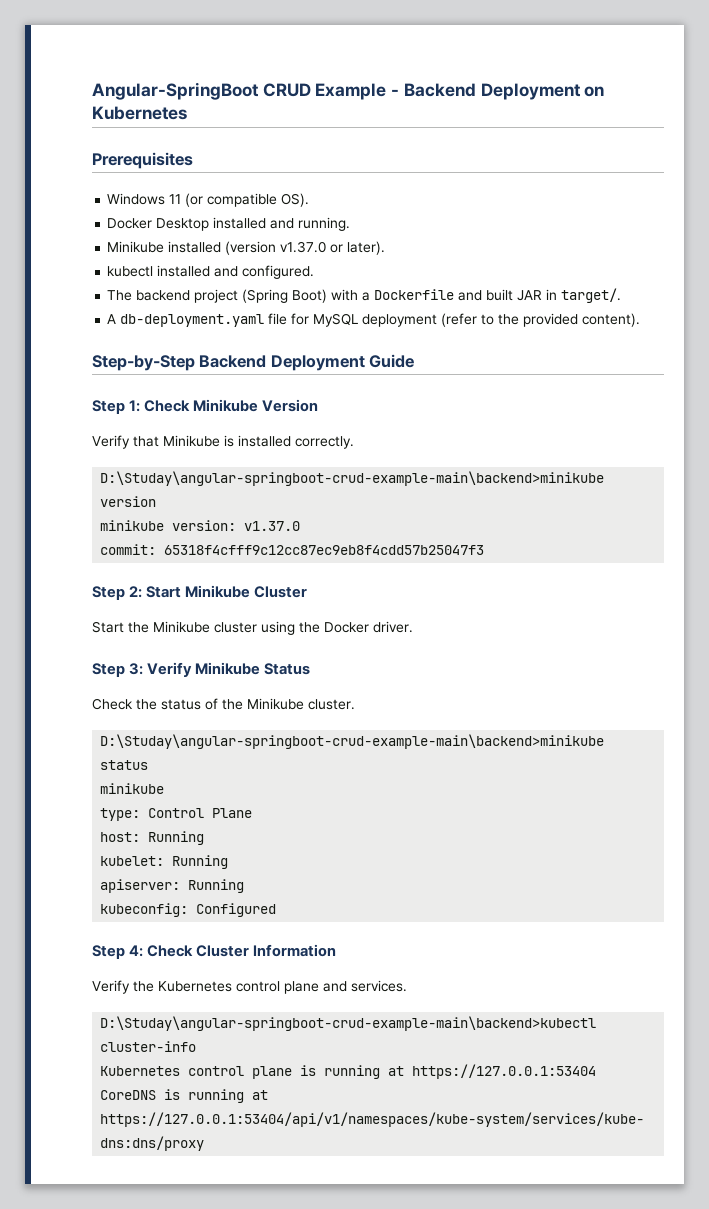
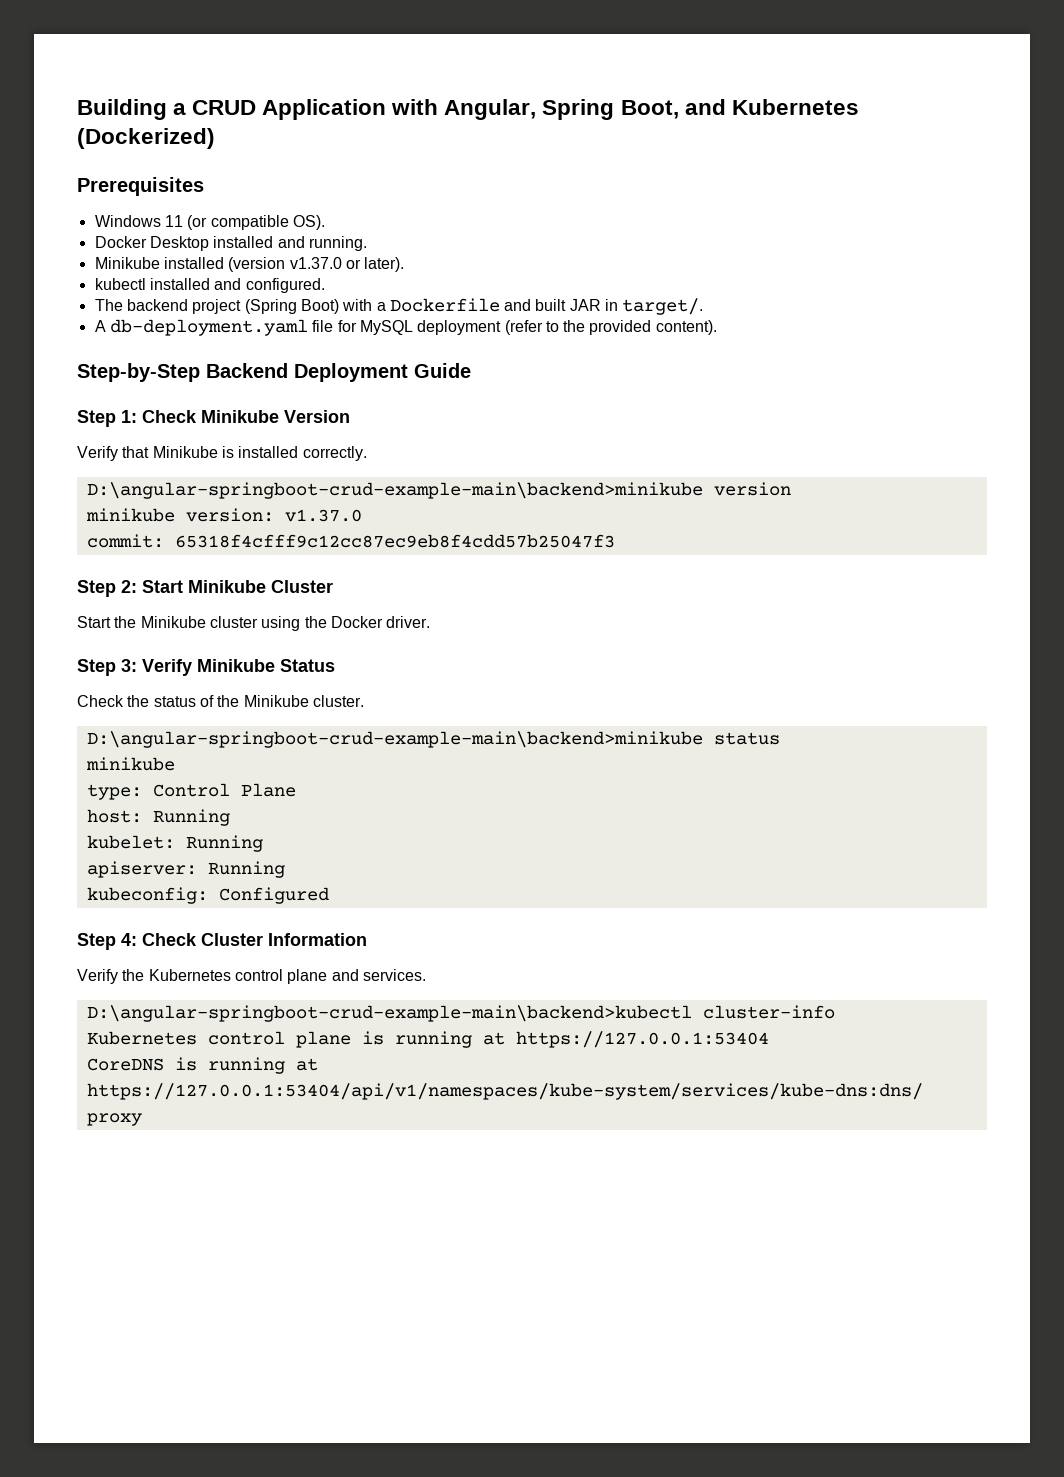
- Angular-SpringBoot CRUD Example - Backend Deployment on Kubernetes
+ Building a CRUD Application with Angular, Spring Boot, and Kubernetes (Dockerized)
- D:\Studay\angular-springboot-crud-example-main\backend>minikube version
+ D:\angular-springboot-crud-example-main\backend>minikube version
- D:\Studay\angular-springboot-crud-example-main\backend>minikube status
+ D:\angular-springboot-crud-example-main\backend>minikube status
- D:\Studay\angular-springboot-crud-example-main\backend>kubectl cluster-info
+ D:\angular-springboot-crud-example-main\backend>kubectl cluster-info

